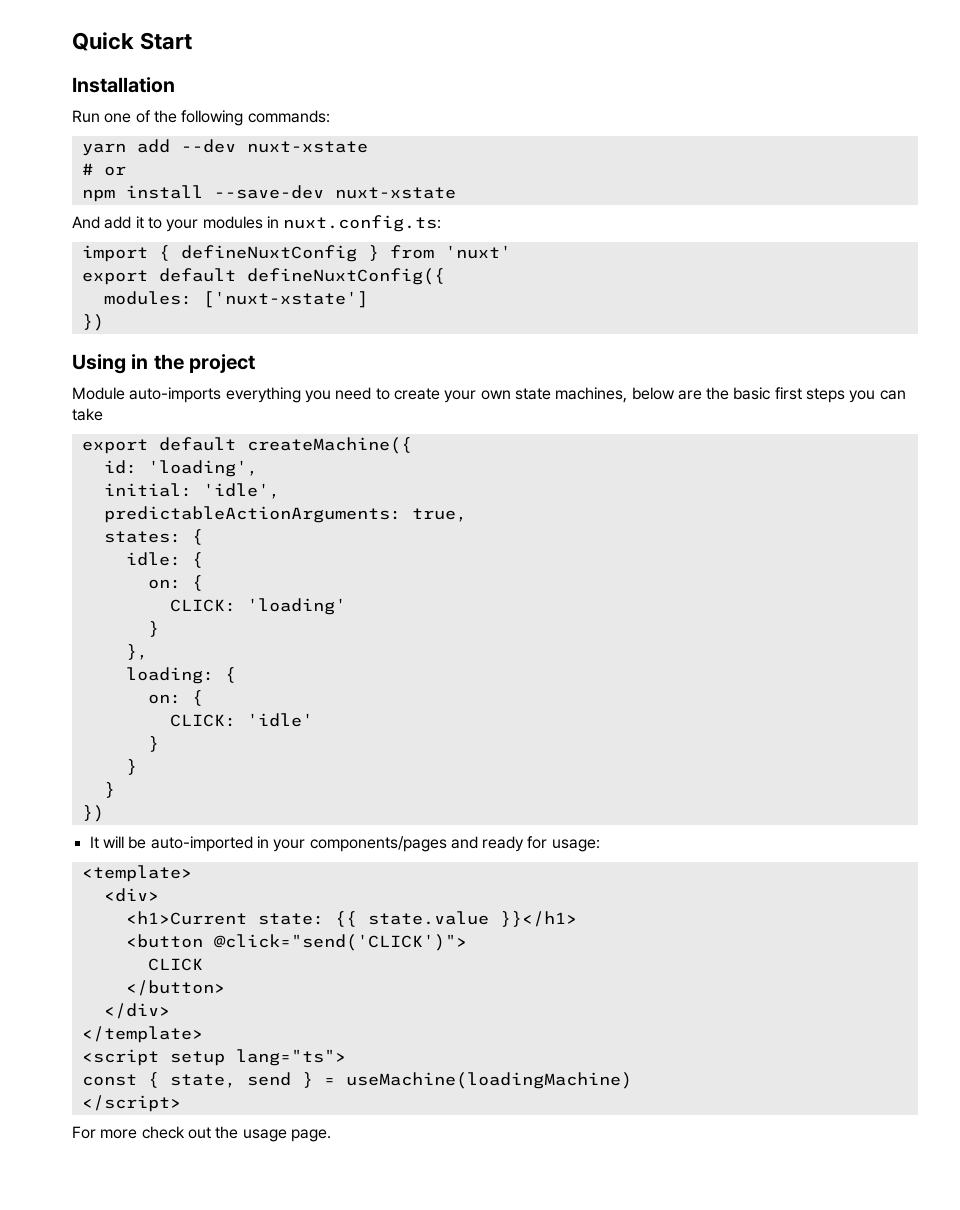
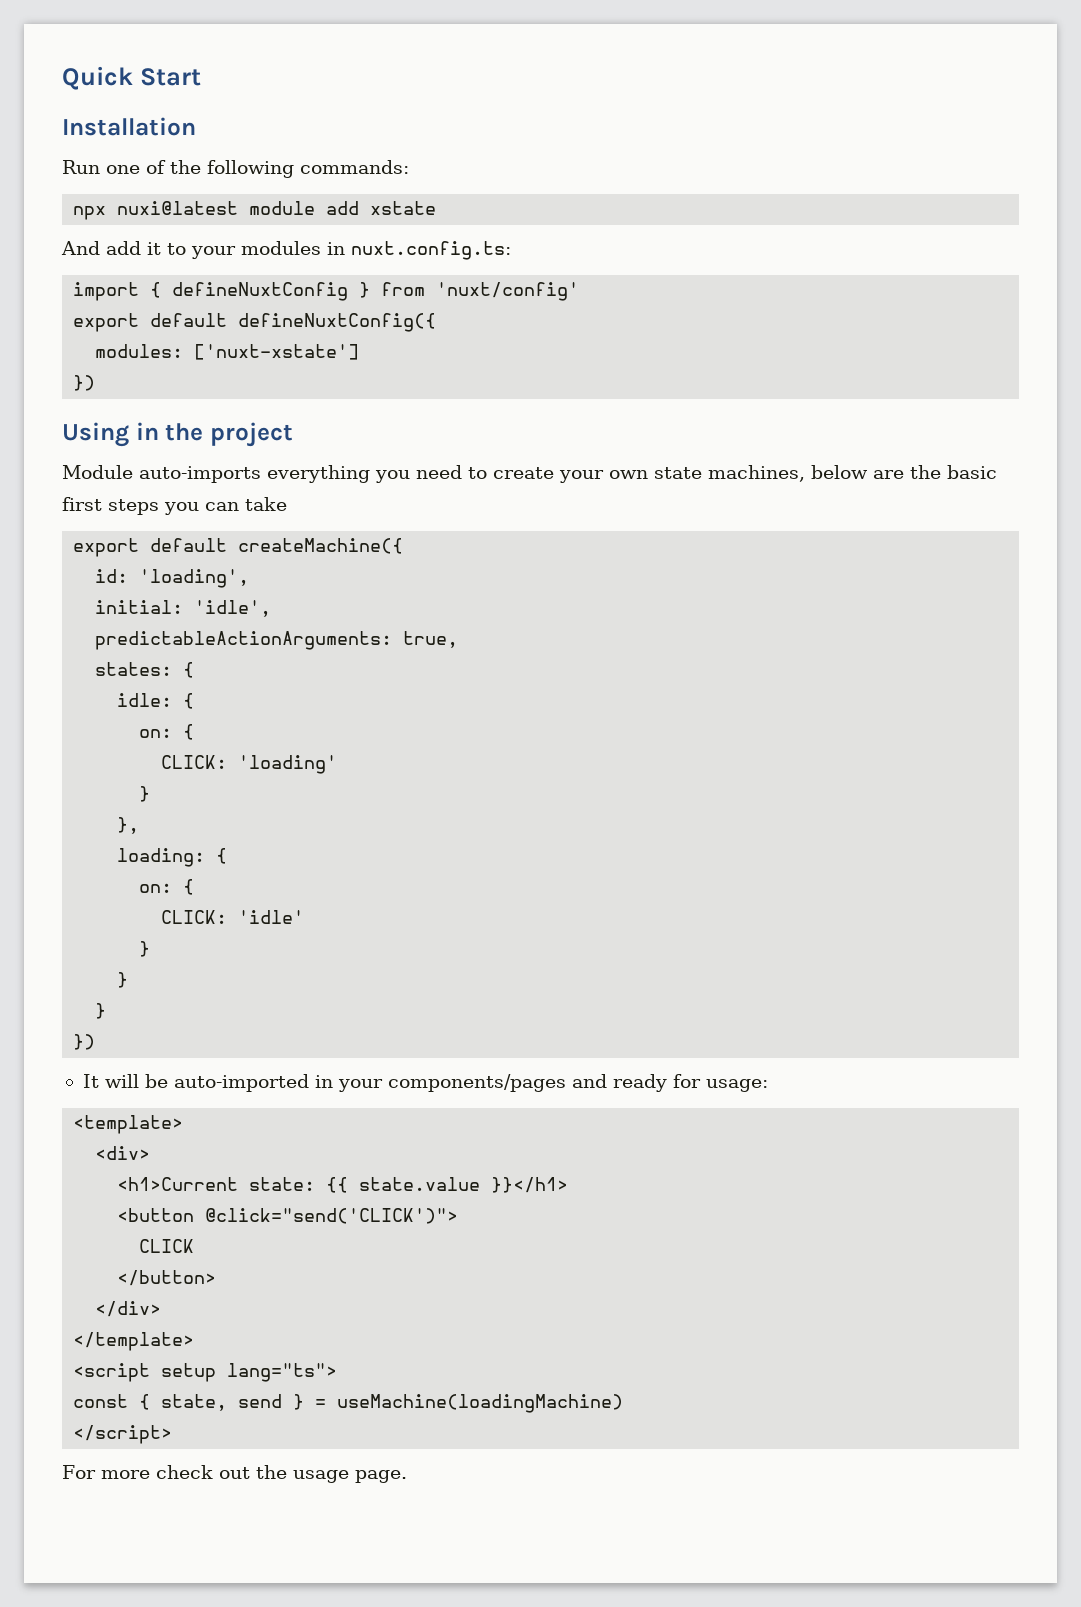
- yarn add --dev nuxt-xstate
- # or
- npm install --save-dev nuxt-xstate
+ npx nuxi@latest module add xstate
- import { defineNuxtConfig } from 'nuxt'
+ import { defineNuxtConfig } from 'nuxt/config'

